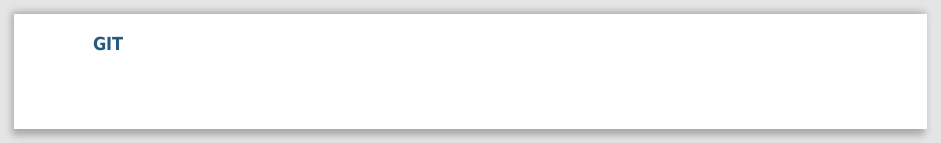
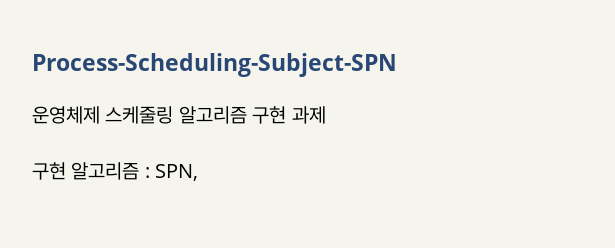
- GIT
+ Process-Scheduling-Subject-SPN
+ 운영체제 스케줄링 알고리즘 구현 과제
+ 구현 알고리즘 : SPN,

